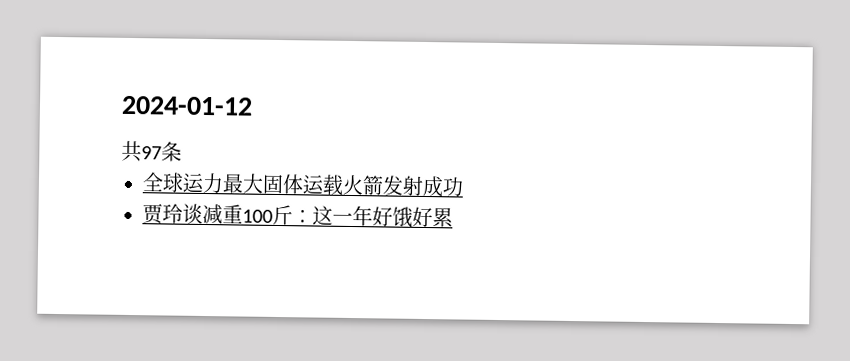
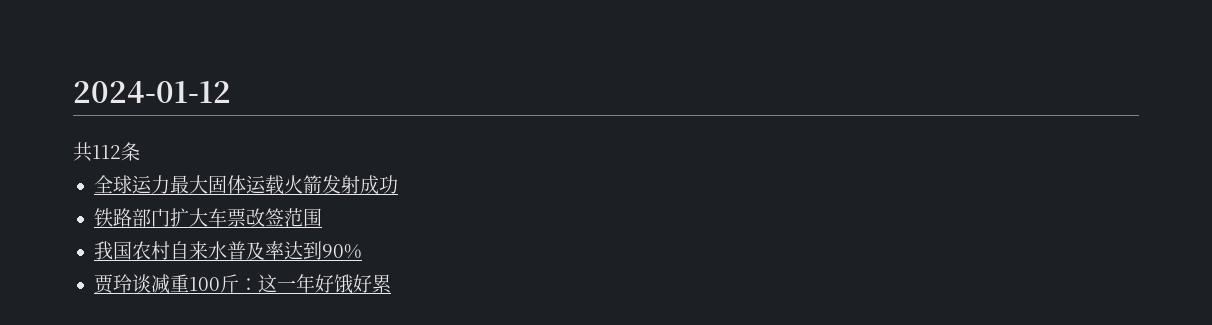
- 共97条
+ 共112条
+ 铁路部门扩大车票改签范围
+ 我国农村自来水普及率达到90%

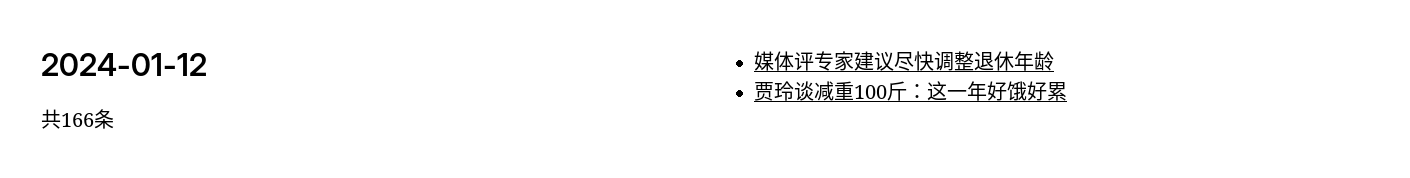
- 共112条
+ 共166条
- 全球运力最大固体运载火箭发射成功
- 铁路部门扩大车票改签范围
- 我国农村自来水普及率达到90%
+ 媒体评专家建议尽快调整退休年龄

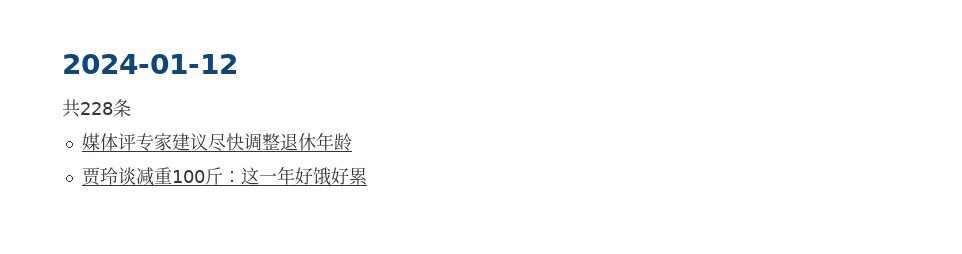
- 共166条
+ 共228条

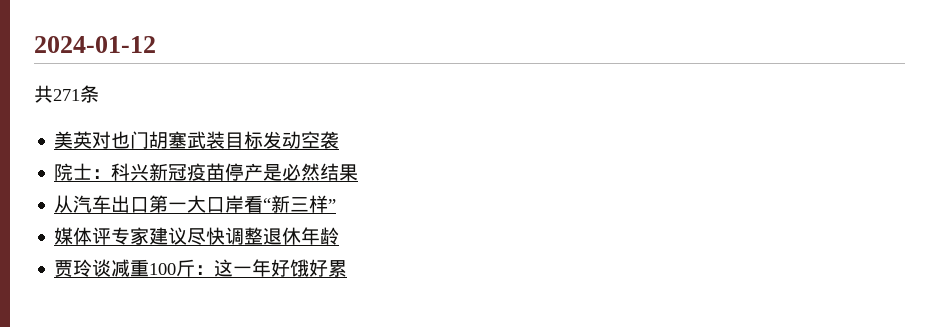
- 共228条
+ 共271条
+ 美英对也门胡塞武装目标发动空袭
+ 院士：科兴新冠疫苗停产是必然结果
+ 从汽车出口第一大口岸看“新三样”

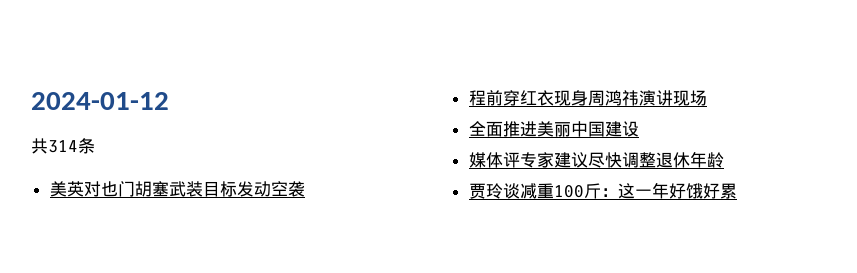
- 共271条
+ 共314条
- 院士：科兴新冠疫苗停产是必然结果
- 从汽车出口第一大口岸看“新三样”
+ 程前穿红衣现身周鸿祎演讲现场
+ 全面推进美丽中国建设

